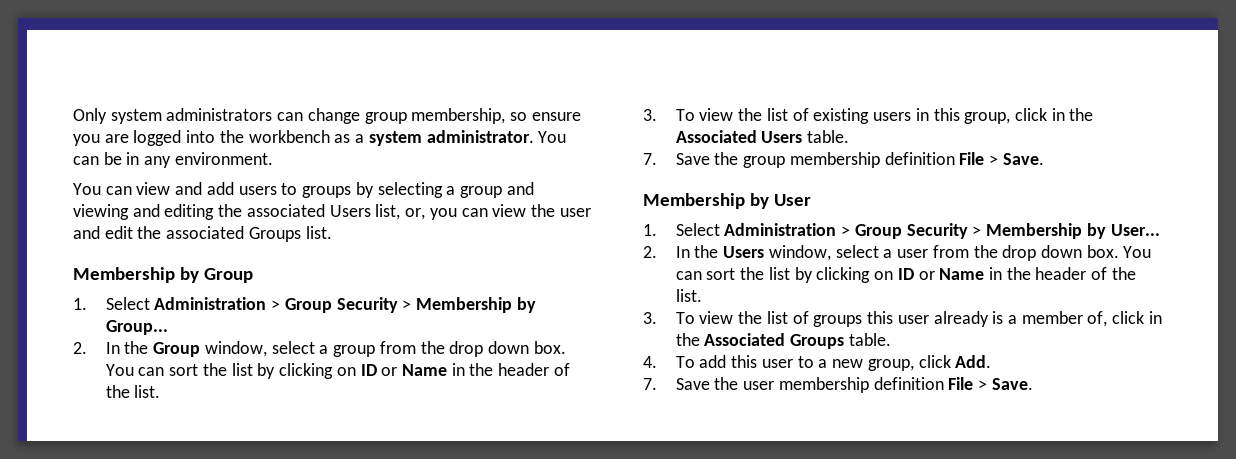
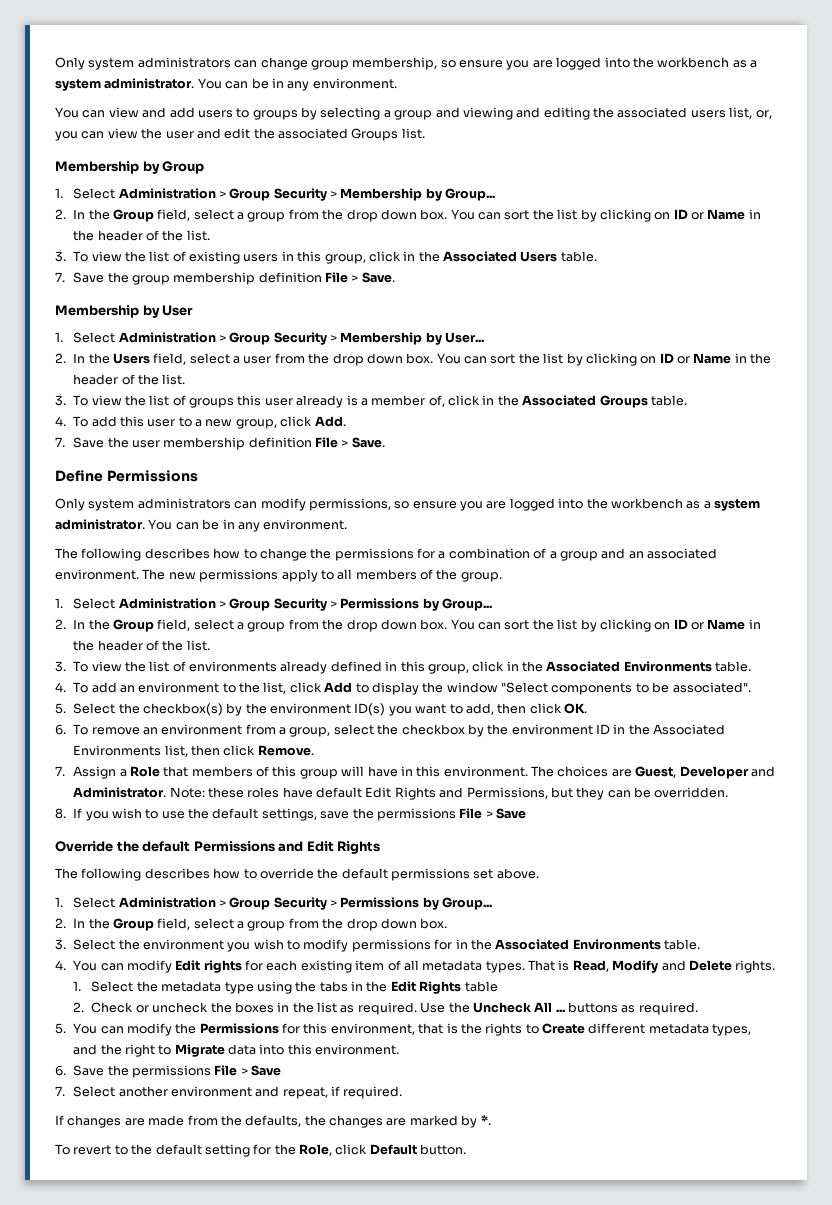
- You can view and add users to groups by selecting a group and viewing and editing the associated Users list, or, you can view the user and edit the associated Groups list.
+ You can view and add users to groups by selecting a group and viewing and editing the associated users list, or, you can view the user and edit the associated Groups list.
  1. Select Administration > Group Security > Membership by Group...
- 2. In the Group window, select a group from the drop down box.
+ 2. In the Group field, select a group from the drop down box.
- 2. In the Users window, select a user from the drop down box.
+ 2. In the Users field, select a user from the drop down box.
+ Define Permissions
+ Only system administrators can modify permissions, so ensure you are logged into the workbench as a system administrator. You can be in any environment.
+ The following describes how to change the permissions for a combination of a group and an associated environment. The new permissions apply to all members of the group.
+ 1. Select Administration > Group Security > Permissions by Group...
+ 2. In the Group field, select a group from the drop down box. You can sort the list by clicking on ID or Name in the header of the list.
+ 3. To view the list of environments already defined in this group, click in the Associated Environments table.
+ 4. To add an environment to the list, click Add to display the window "Select components to be associated".
+ 5. Select the checkbox(s) by the environment ID(s) you want to add, then click OK.
+ 6. To remove an environment from a group, select the checkbox by the environment ID in the Associated Environments list, then click Remove.
+ 7. Assign a Role that members of this group will have in this environment. The choices are Guest, Developer and Administrator. Note: these roles have default Edit Rights and Permissions, but they can be overridden.
+ 8. If you wish to use the default settings, save the permissions File > Save
+ Override the default Permissions and Edit Rights
+ The following describes how to override the default permissions set above.
+ 1. Select Administration > Group Security > Permissions by Group...
+ 2. In the Group field, select a group from the drop down box.
+ 3. Select the environment you wish to modify permissions for in the Associated Environments table.
+ 4. You can modify Edit rights for each existing item of all metadata types. That is Read, Modify and Delete rights.
+ 1. Select the metadata type using the tabs in the Edit Rights table
+ 2. Check or uncheck the boxes in the list as required. Use the Uncheck All ... buttons as required.
+ 5. You can modify the Permissions for this environment, that is the rights to Create different metadata types, and the right to Migrate data into this environment.
+ 6. Save the permissions File > Save
+ 7. Select another environment and repeat, if required.
+ If changes are made from the defaults, the changes are marked by *.
+ To revert to the default setting for the Role, click Default button.

